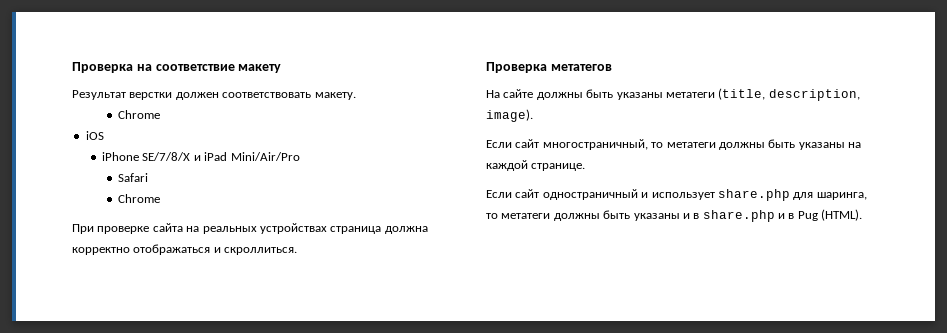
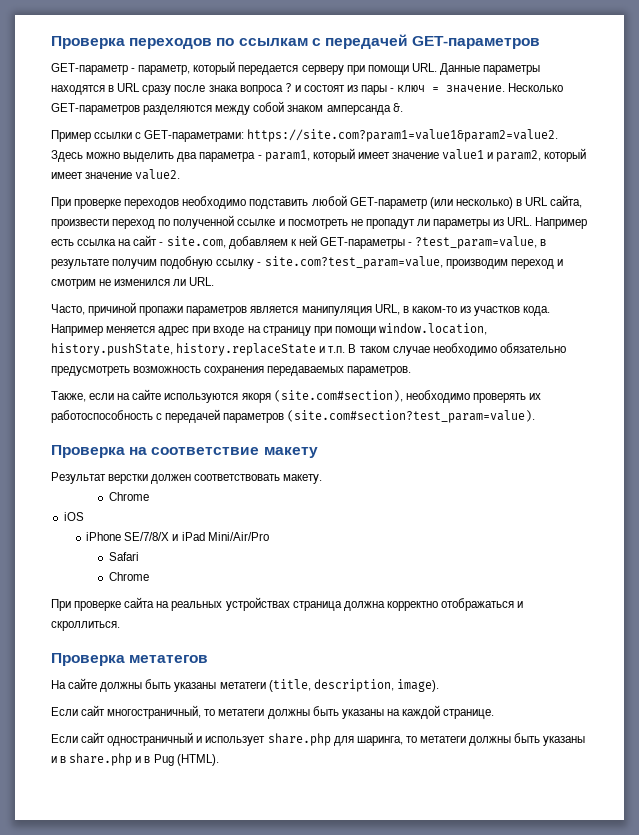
+ Проверка переходов по ссылкам с передачей GET-параметров
+ GET-параметр - параметр, который передается серверу при помощи URL. Данные параметры находятся в URL сразу после знака вопроса ? и состоят из пары - ключ = значение. Несколько GET-параметров разделяются между собой знаком амперсанда &.
+ Пример ссылки с GET-параметрами: https://site.com?param1=value1&param2=value2. Здесь можно выделить два параметра - param1, который имеет значение value1 и param2, который имеет значение value2.
+ При проверке переходов необходимо подставить любой GET-параметр (или несколько) в URL сайта, произвести переход по полученной ссылке и посмотреть не пропадут ли параметры из URL. Например есть ссылка на сайт - site.com, добавляем к ней GET-параметры - ?test_param=value, в результате получим подобную ссылку - site.com?test_param=value, производим переход и смотрим не изменился ли URL.
+ Часто, причиной пропажи параметров является манипуляция URL, в каком-то из участков кода. Например меняется адрес при входе на страницу при помощи window.location, history.pushState, history.replaceState и т.п. В таком случае необходимо обязательно предусмотреть возможность сохранения передаваемых параметров.
+ Также, если на сайте используются якоря (site.com#section), необходимо проверять их работоспособность с передачей параметров (site.com#section?test_param=value).

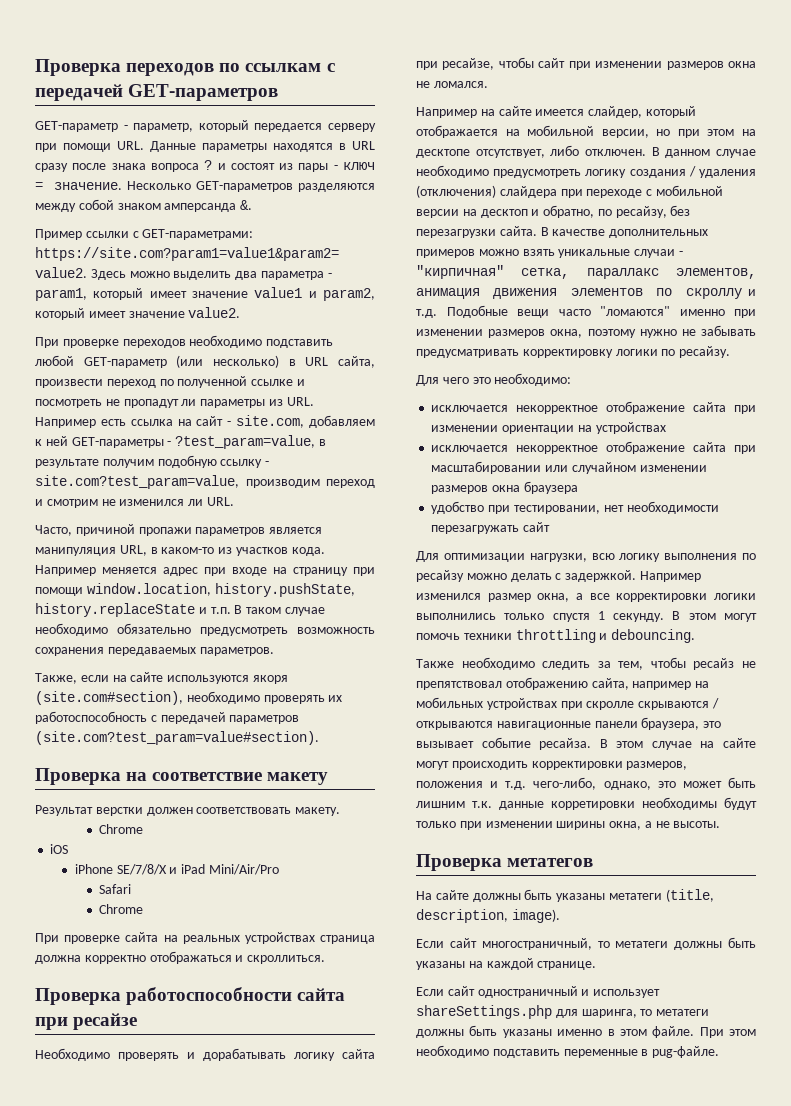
- Также, если на сайте используются якоря (site.com#section), необходимо проверять их работоспособность с передачей параметров (site.com#section?test_param=value).
+ Также, если на сайте используются якоря (site.com#section), необходимо проверять их работоспособность с передачей параметров (site.com?test_param=value#section).
+ Проверка работоспособности сайта при ресайзе
+ Необходимо проверять и дорабатывать логику сайта при ресайзе, чтобы сайт при изменении размеров окна не ломался.
+ Например на сайте имеется слайдер, который отображается на мобильной версии, но при этом на десктопе отсутствует, либо отключен. В данном случае необходимо предусмотреть логику создания / удаления (отключения) слайдера при переходе с мобильной версии на десктоп и обратно, по ресайзу, без перезагрузки сайта. В качестве дополнительных примеров можно взять уникальные случаи - "кирпичная" сетка, параллакс элементов, анимация движения элементов по скроллу и т.д. Подобные вещи часто "ломаются" именно при изменении размеров окна, поэтому нужно не забывать предусматривать корректировку логики по ресайзу.
+ Для чего это необходимо:
+ исключается некорректное отображение сайта при изменении ориентации на устройствах
+ исключается некорректное отображение сайта при масштабировании или случайном изменении размеров окна браузера
+ удобство при тестировании, нет необходимости перезагружать сайт
+ Для оптимизации нагрузки, всю логику выполнения по ресайзу можно делать с задержкой. Например изменился размер окна, а все корректировки логики выполнились только спустя 1 секунду. В этом могут помочь техники throttling и debouncing.
+ Также необходимо следить за тем, чтобы ресайз не препятствовал отображению сайта, например на мобильных устройствах при скролле скрываются / открываются навигационные панели браузера, это вызывает событие ресайза. В этом случае на сайте могут происходить корректировки размеров, положения и т.д. чего-либо, однако, это может быть лишним т.к. данные корретировки необходимы будут только при изменении ширины окна, а не высоты.
- Если сайт одностраничный и использует share.php для шаринга, то метатеги должны быть указаны и в share.php и в Pug (HTML).
+ Если сайт одностраничный и использует shareSettings.php для шаринга, то метатеги должны быть указаны именно в этом файле. При этом необходимо подставить переменные в pug-файле.

